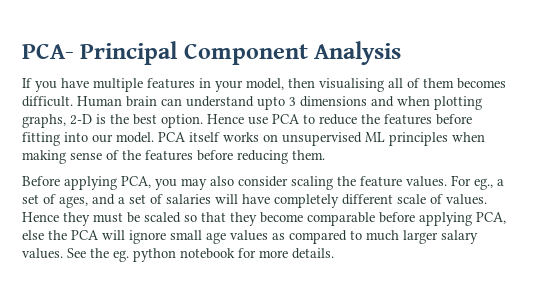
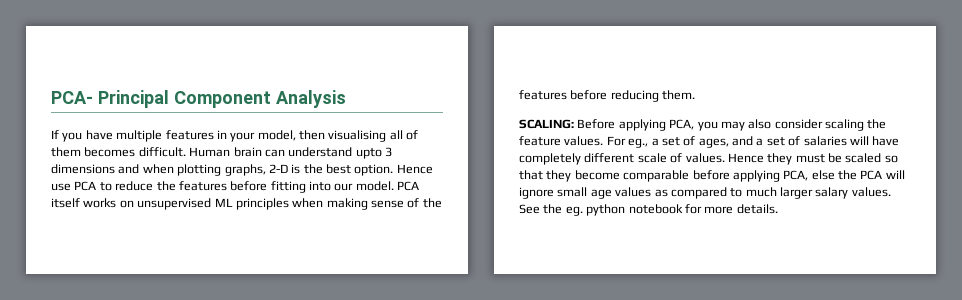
- Before applying PCA, you may also consider scaling the feature values.
+ SCALING: Before applying PCA, you may also consider scaling the feature values.

